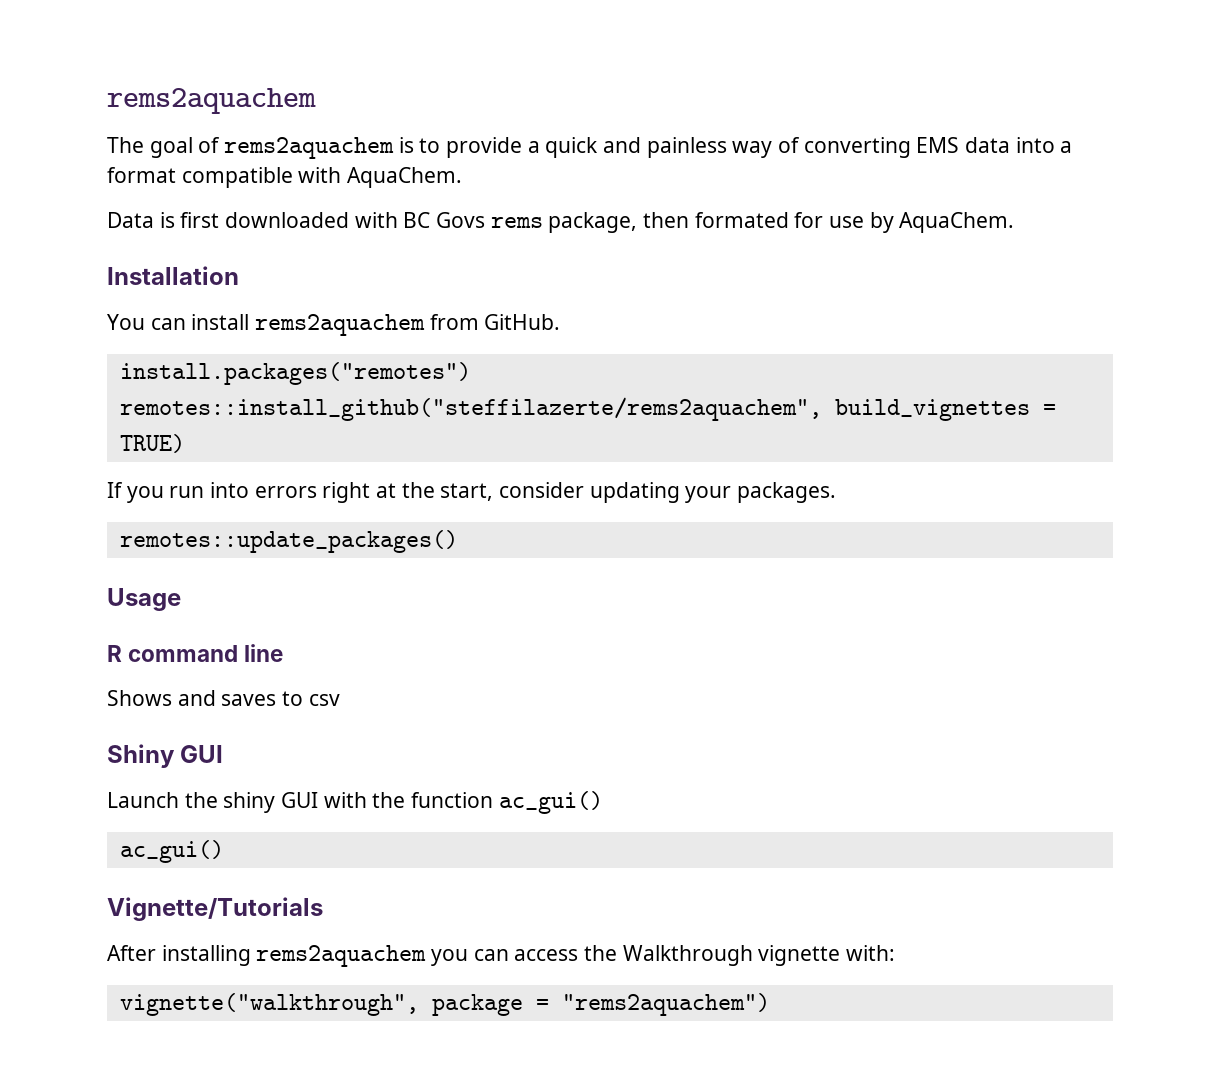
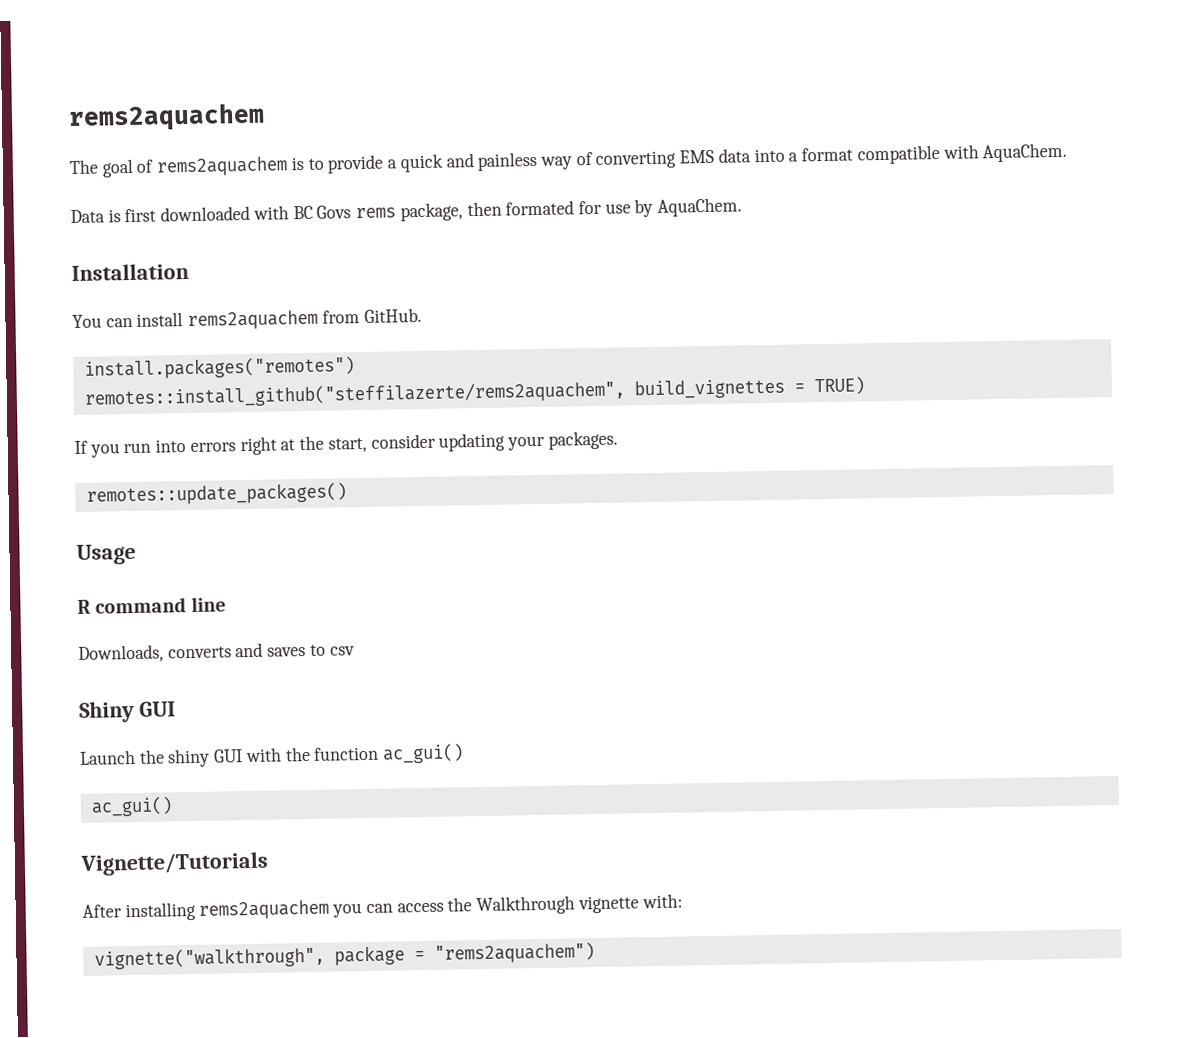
- Shows and saves to csv
+ Downloads, converts and saves to csv

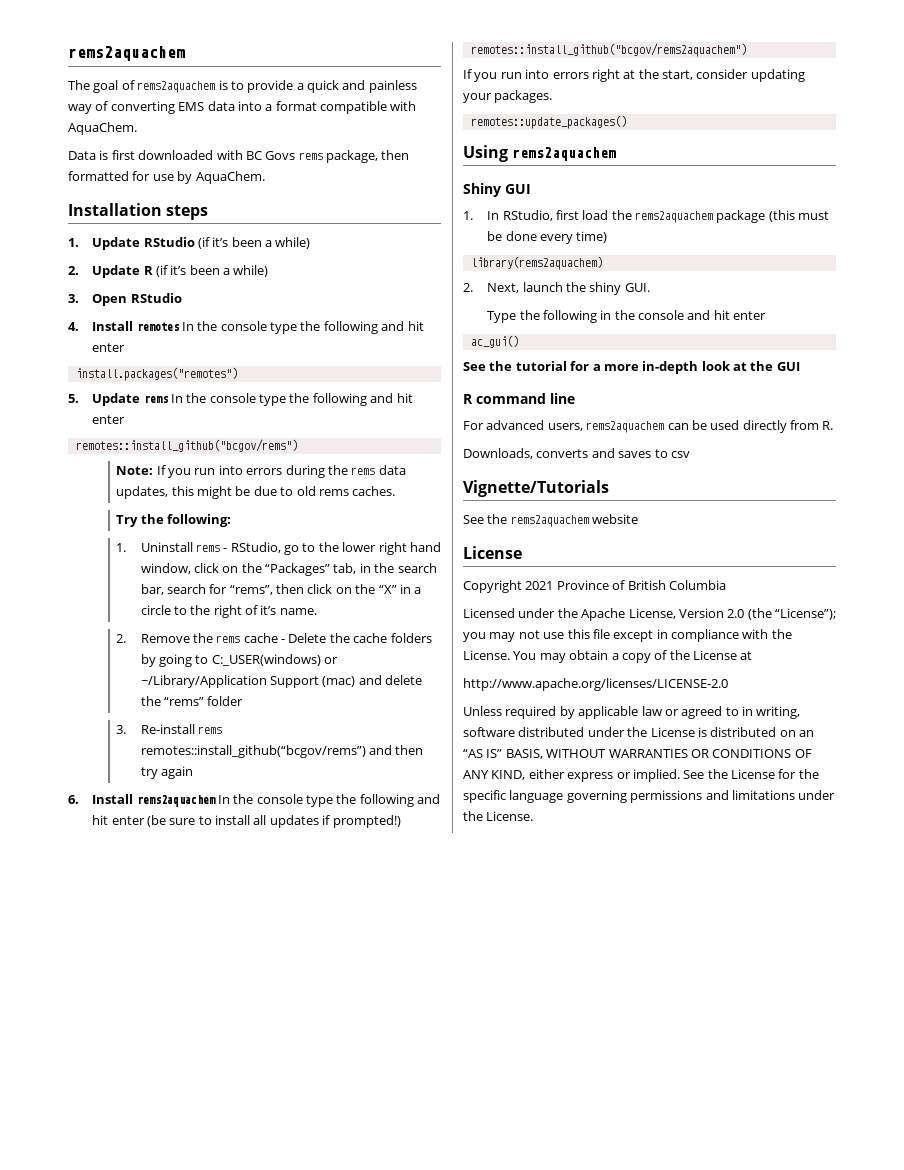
- Data is first downloaded with BC Govs rems package, then formated for use by AquaChem.
+ Data is first downloaded with BC Govs rems package, then formatted for use by AquaChem.
- Installation
- You can install rems2aquachem from GitHub.
+ Installation steps
+ 1. Update RStudio (if it’s been a while)
+ 2. Update R (if it’s been a while)
+ 3. Open RStudio
+ 4. Install remotes In the console type the following and hit enter
  install.packages("remotes")
- remotes::install_github("steffilazerte/rems2aquachem", build_vignettes = TRUE)
+ 5. Update rems In the console type the following and hit enter
+ remotes::install_github("bcgov/rems")
+ Note: If you run into errors during the rems data updates, this might be due to old rems caches.
+ Try the following:
+ 1. Uninstall rems - RStudio, go to the lower right hand window, click on the “Packages” tab, in the search bar, search for “rems”, then click on the “X” in a circle to the right of it’s name.
+ 2. Remove the rems cache - Delete the cache folders by going to C:_USER(windows) or ~/Library/Application Support (mac) and delete the “rems” folder
+ 3. Re-install rems remotes::install_github(“bcgov/rems”) and then try again
+ 6. Install rems2aquachem In the console type the following and hit enter (be sure to install all updates if prompted!)
+ remotes::install_github("bcgov/rems2aquachem")
- Usage
+ Using rems2aquachem
+ Shiny GUI
+ 1. In RStudio, first load the rems2aquachem package (this must be done every time)
+ library(rems2aquachem)
+ 2. Next, launch the shiny GUI.
+ Type the following in the console and hit enter
+ ac_gui()
+ See the tutorial for a more in-depth look at the GUI
  R command line
+ For advanced users, rems2aquachem can be used directly from R.
- Shiny GUI
- Launch the shiny GUI with the function ac_gui()
- ac_gui()
  Vignette/Tutorials
- After installing rems2aquachem you can access the Walkthrough vignette with:
- vignette("walkthrough", package = "rems2aquachem")
+ See the rems2aquachem website
+ License
+ Copyright 2021 Province of British Columbia
+ Licensed under the Apache License, Version 2.0 (the “License”); you may not use this file except in compliance with the License. You may obtain a copy of the License at
+ http://www.apache.org/licenses/LICENSE-2.0
+ Unless required by applicable law or agreed to in writing, software distributed under the License is distributed on an “AS IS” BASIS, WITHOUT WARRANTIES OR CONDITIONS OF ANY KIND, either express or implied. See the License for the specific language governing permissions and limitations under the License.

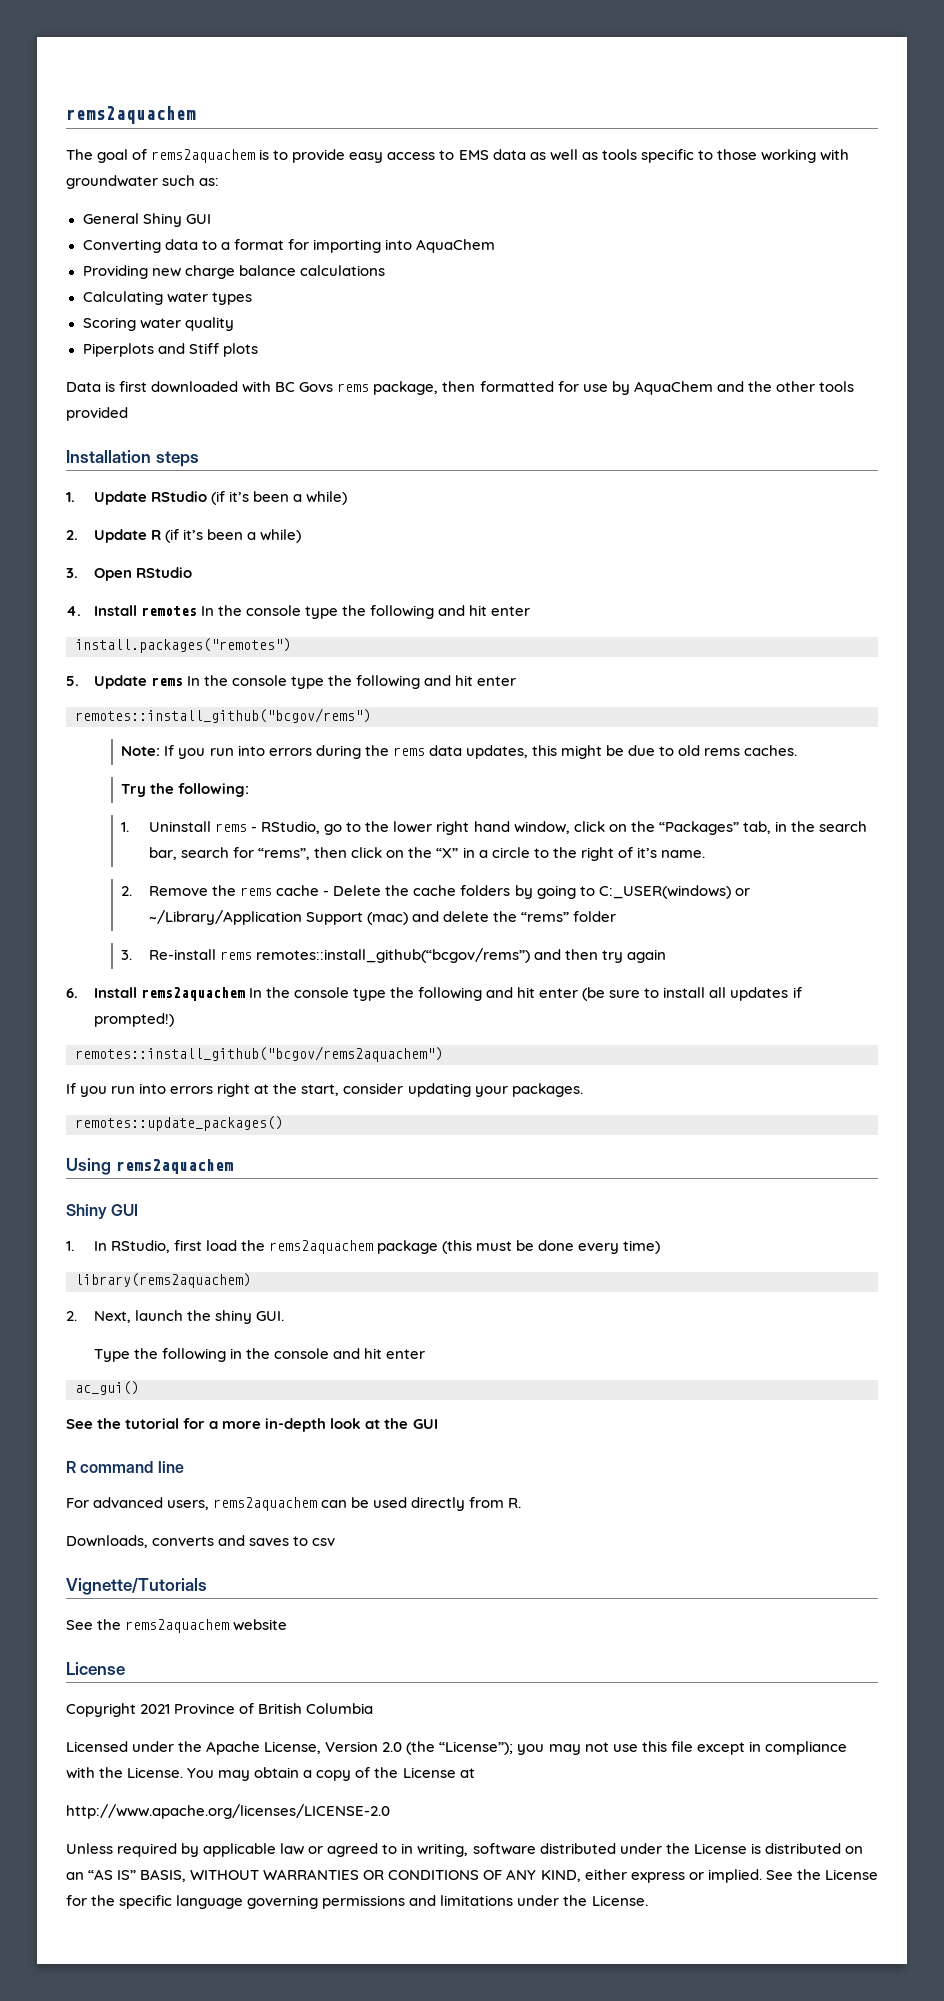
- The goal of rems2aquachem is to provide a quick and painless way of converting EMS data into a format compatible with AquaChem.
+ The goal of rems2aquachem is to provide easy access to EMS data as well as tools specific to those working with groundwater such as:
+ General Shiny GUI
+ Converting data to a format for importing into AquaChem
+ Providing new charge balance calculations
+ Calculating water types
+ Scoring water quality
+ Piperplots and Stiff plots
- Data is first downloaded with BC Govs rems package, then formatted for use by AquaChem.
+ Data is first downloaded with BC Govs rems package, then formatted for use by AquaChem and the other tools provided

